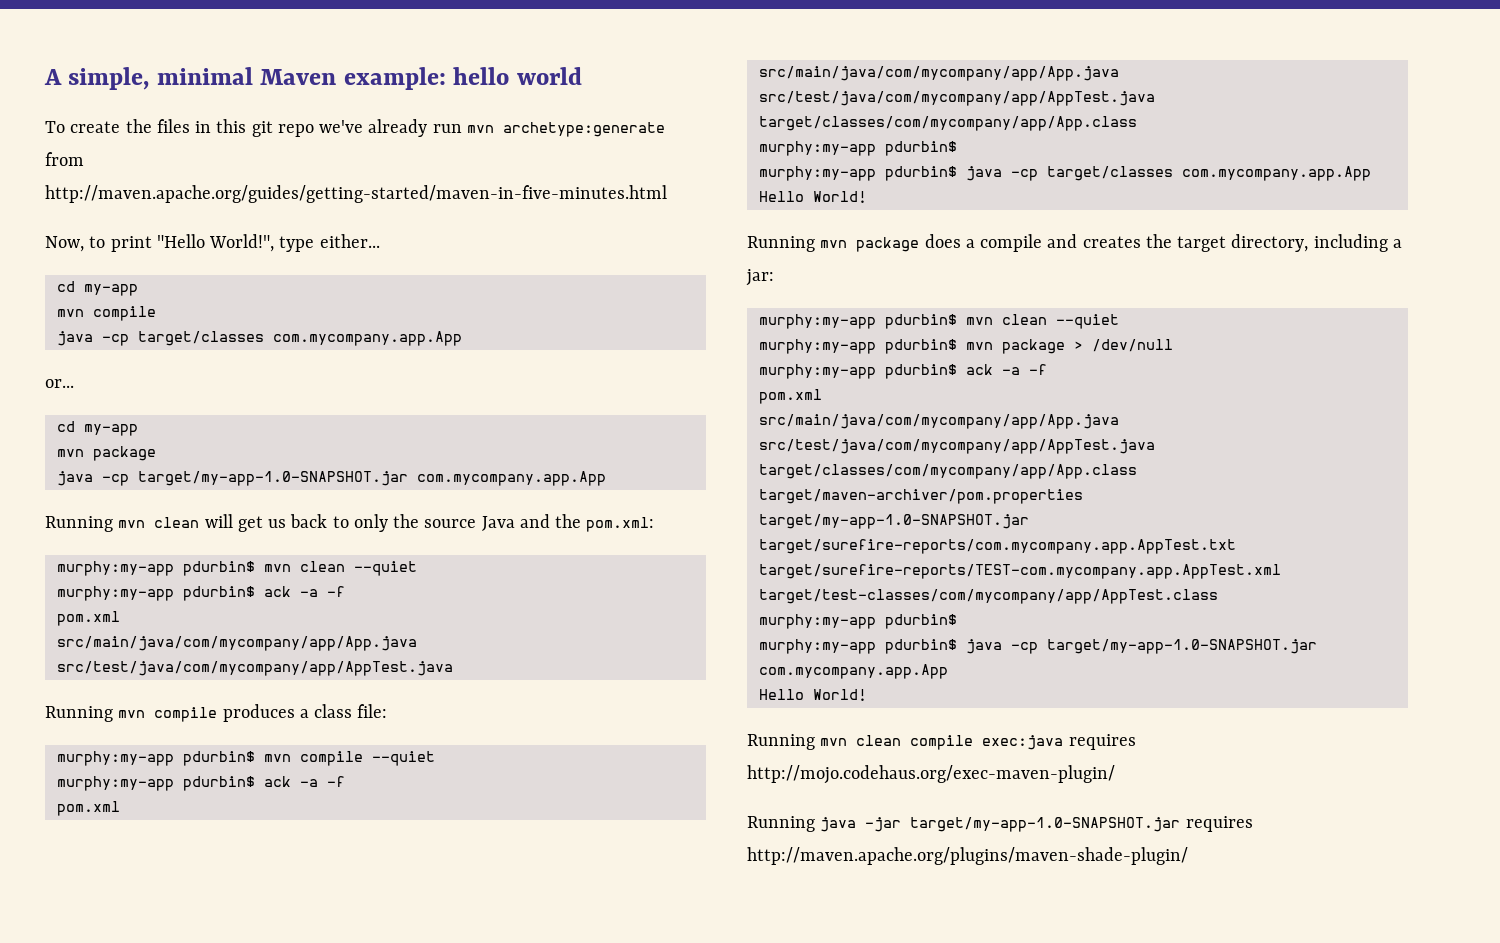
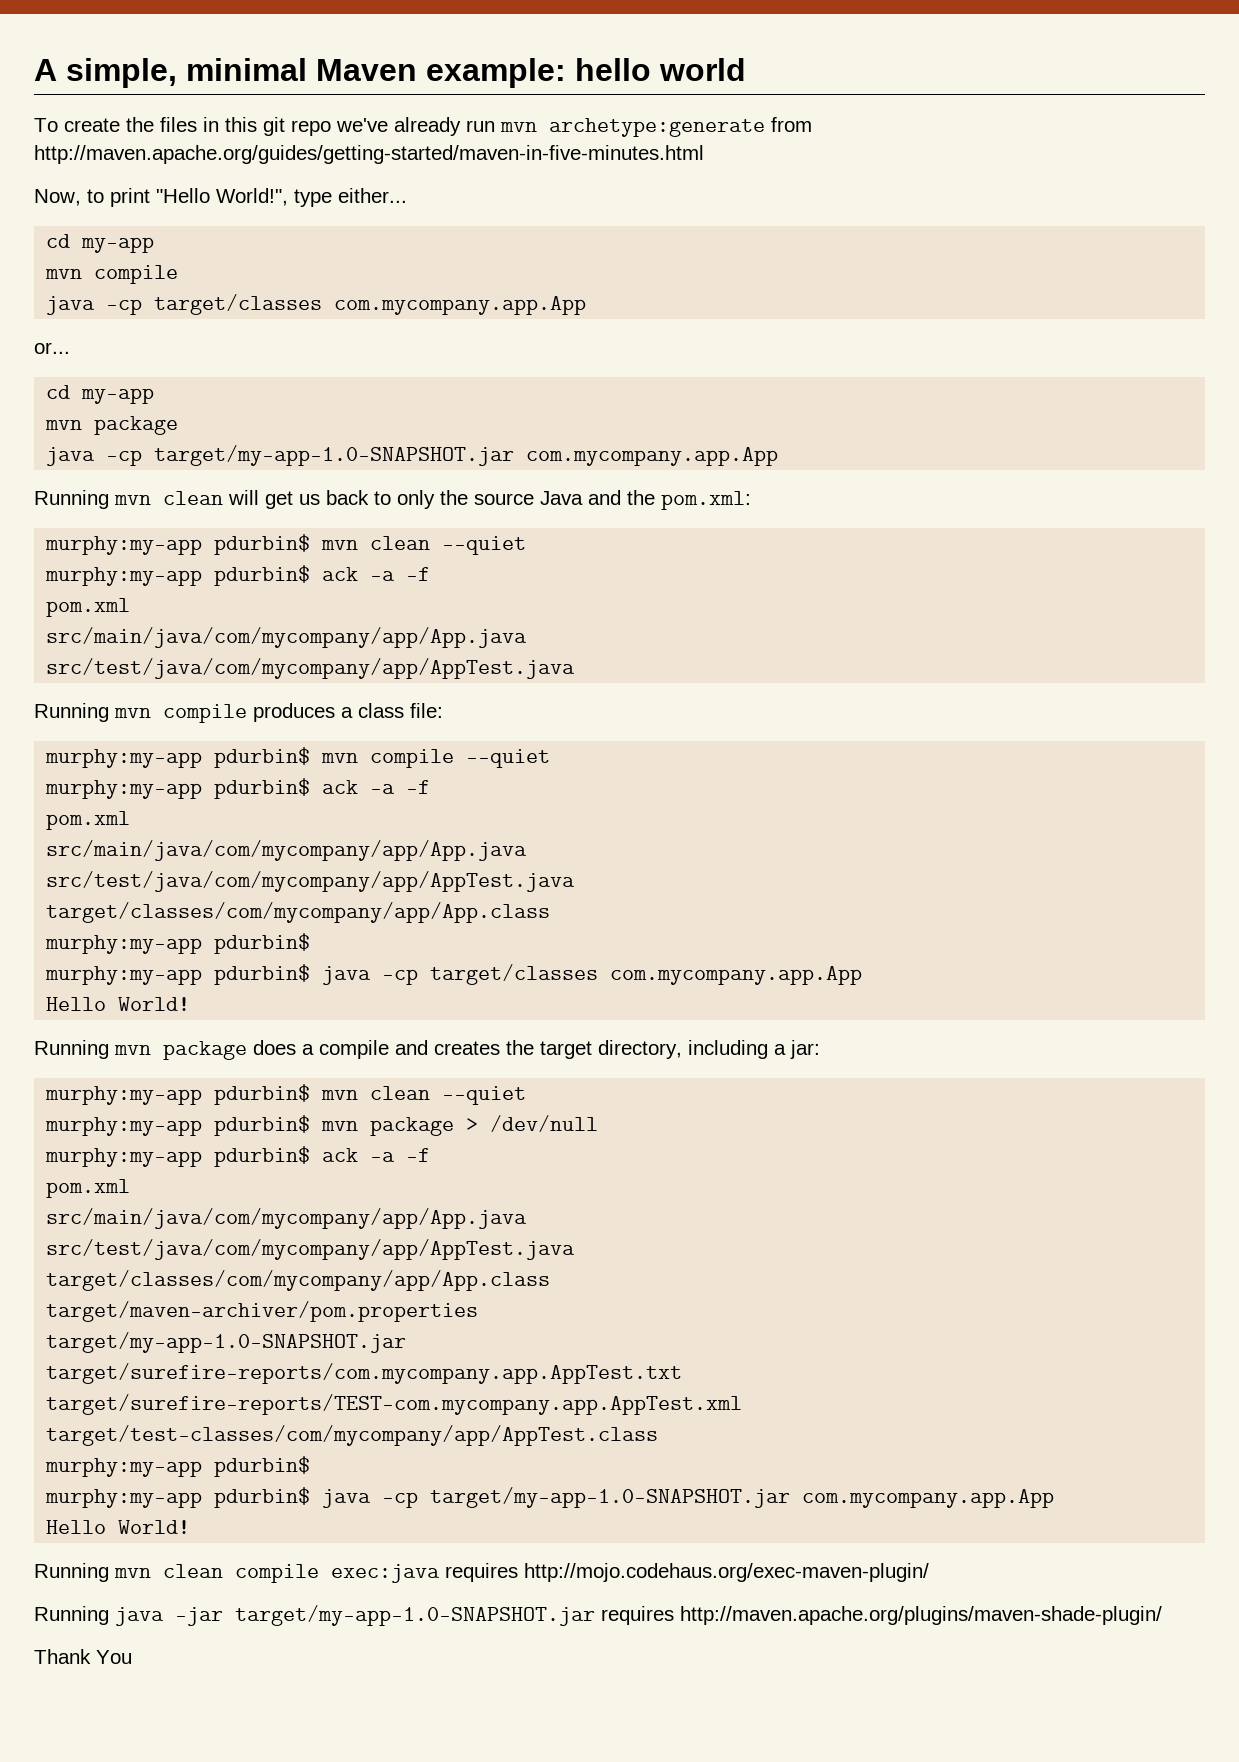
+ Thank You

